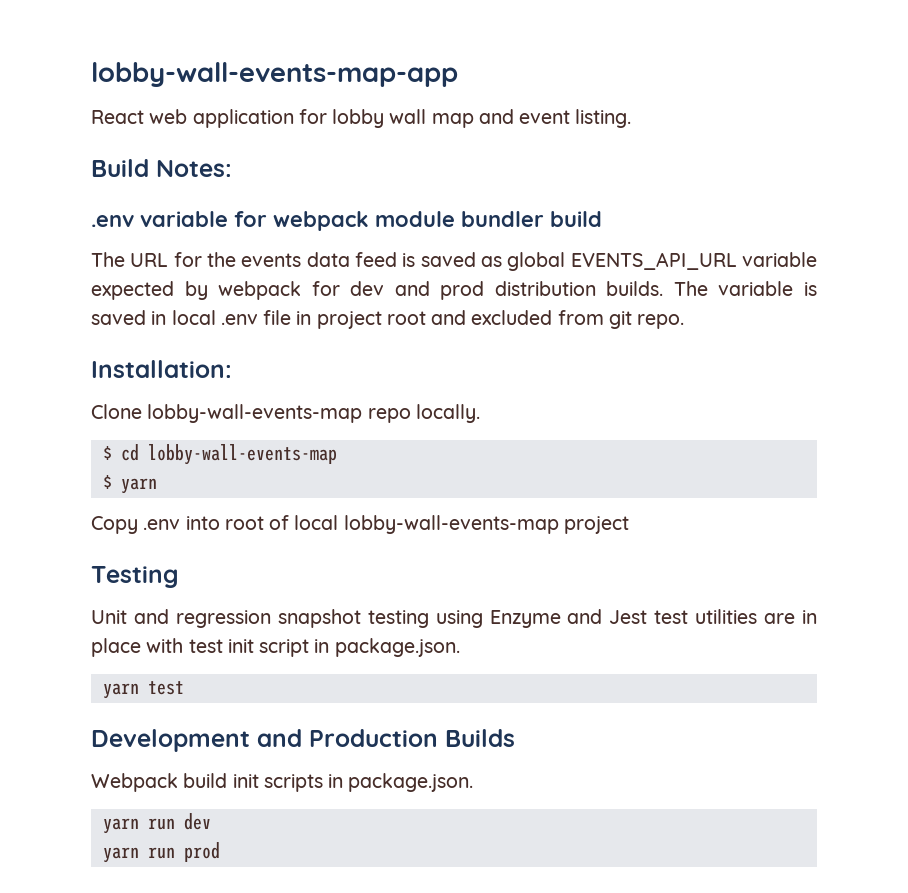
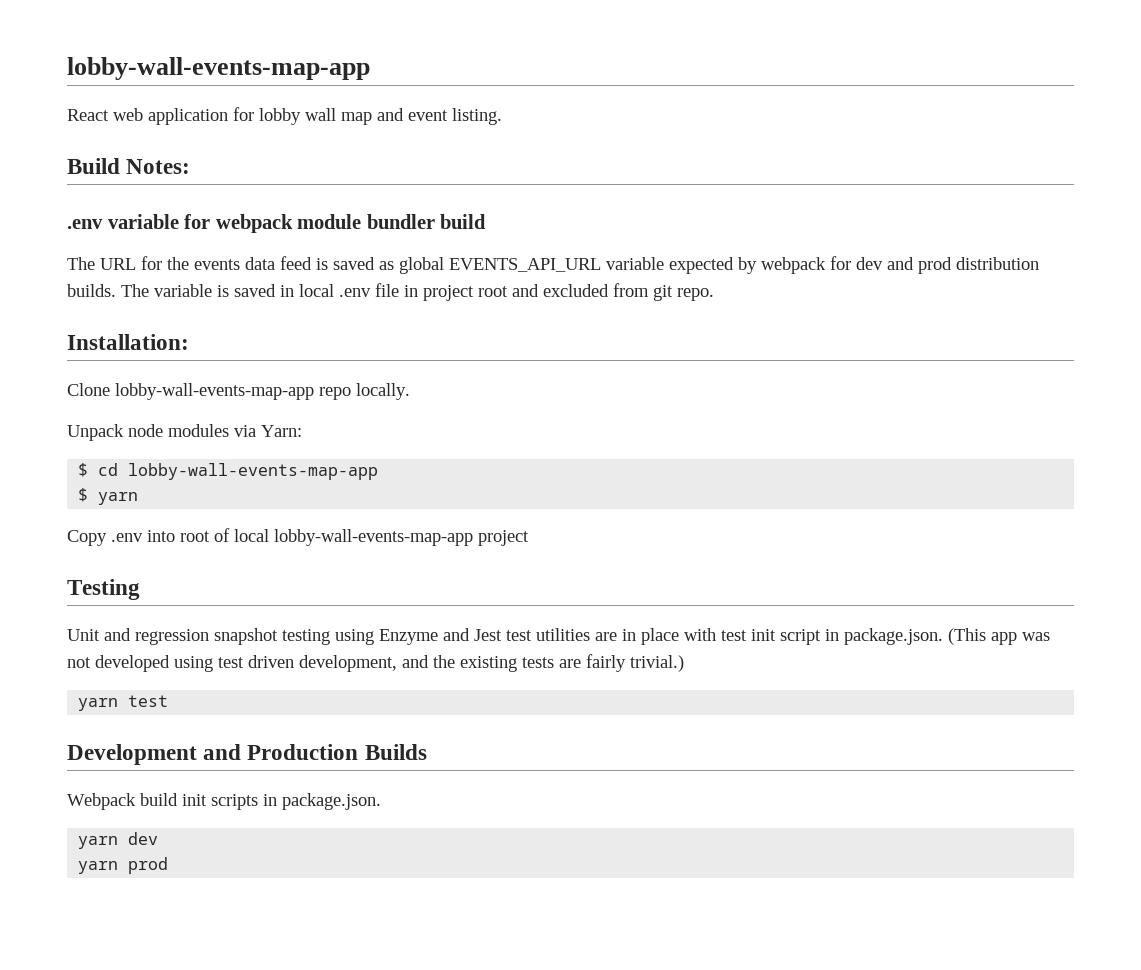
- Clone lobby-wall-events-map repo locally.
+ Clone lobby-wall-events-map-app repo locally.
+ Unpack node modules via Yarn:
- $ cd lobby-wall-events-map
+ $ cd lobby-wall-events-map-app
- Copy .env into root of local lobby-wall-events-map project
+ Copy .env into root of local lobby-wall-events-map-app project
- Unit and regression snapshot testing using Enzyme and Jest test utilities are in place with test init script in package.json.
+ Unit and regression snapshot testing using Enzyme and Jest test utilities are in place with test init script in package.json. (This app was not developed using test driven development, and the existing tests are fairly trivial.)
- yarn run dev
+ yarn dev
- yarn run prod
+ yarn prod

